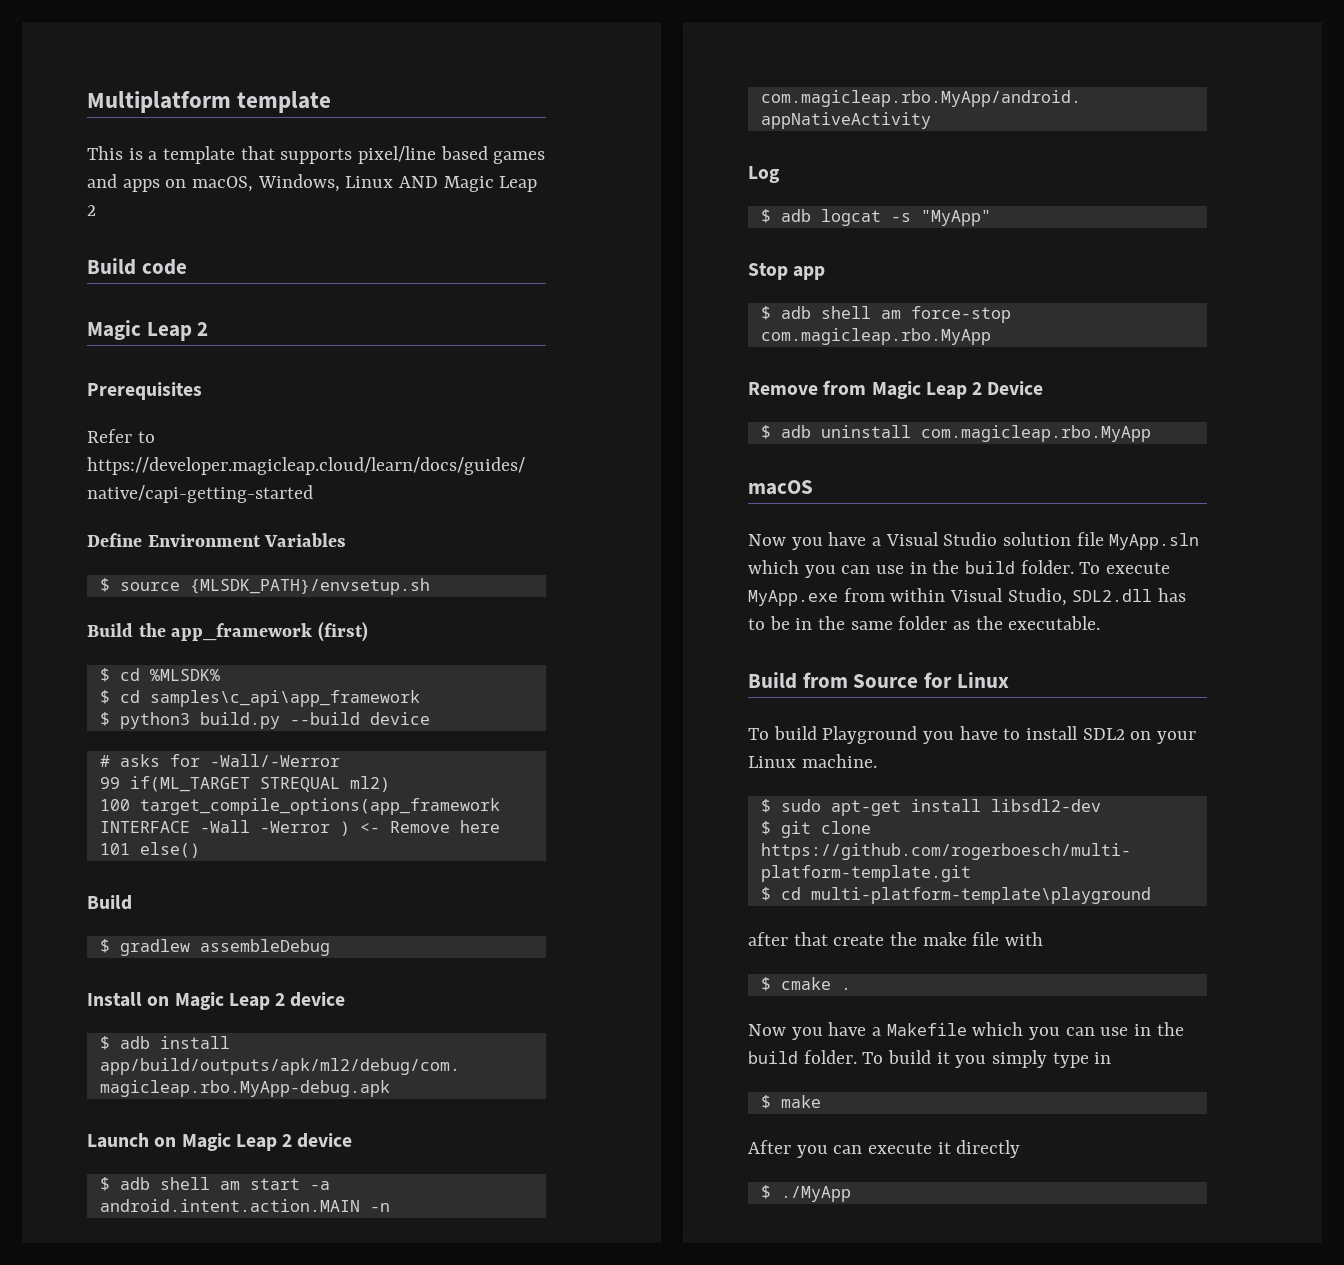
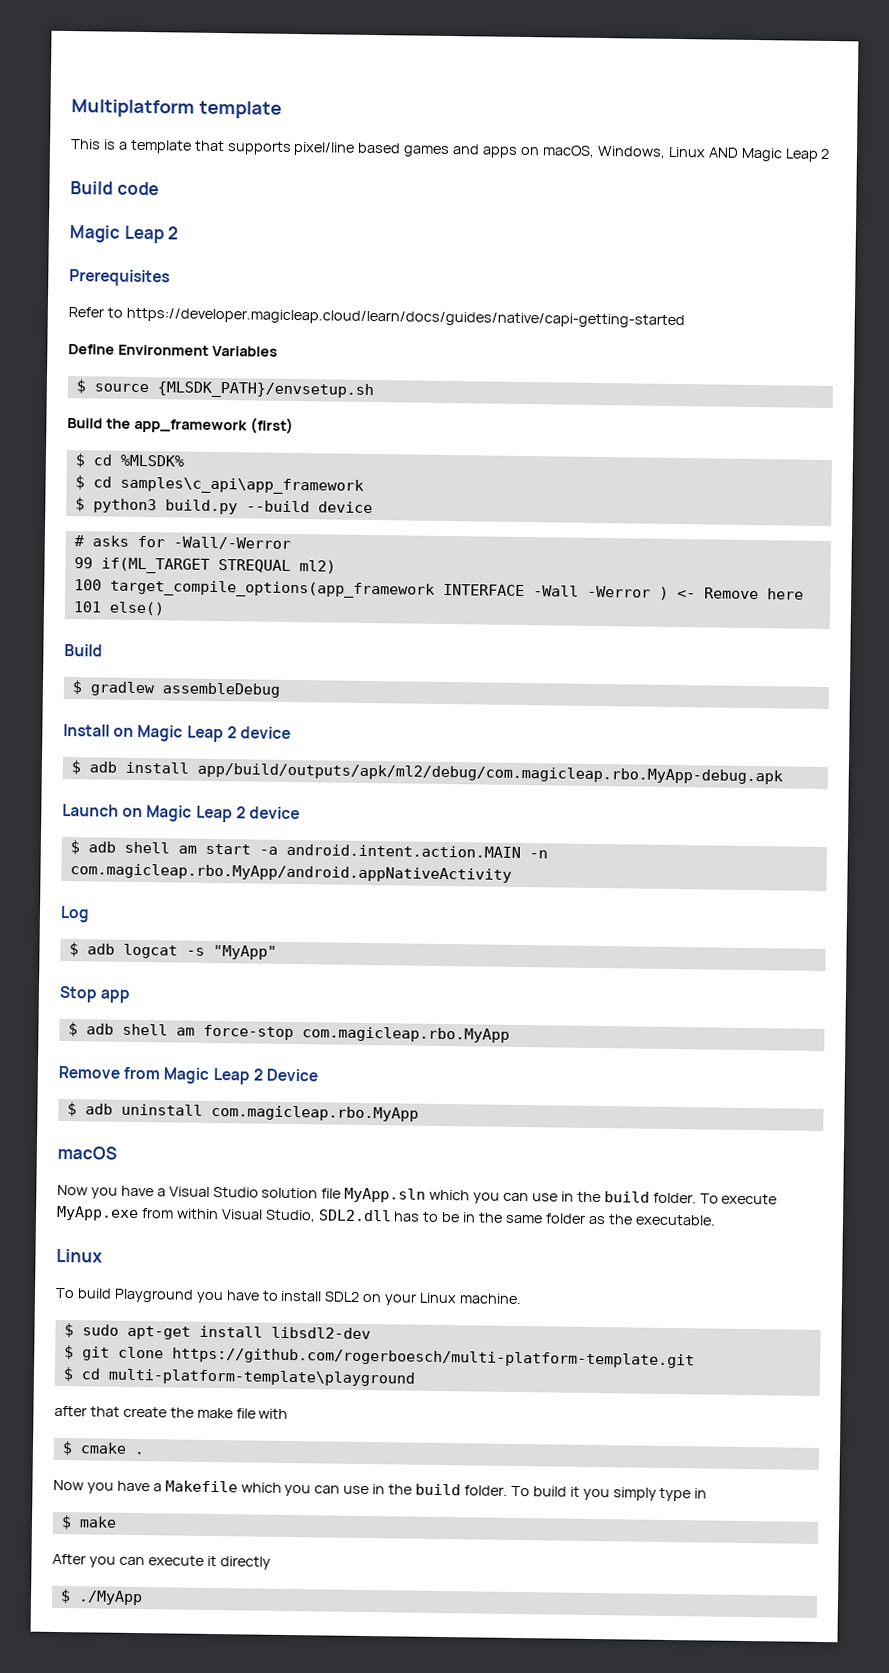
  To execute MyApp.exe from within Visual Studio, SDL2.dll has to be in the same folder as the executable.
- Build from Source for Linux
+ Linux

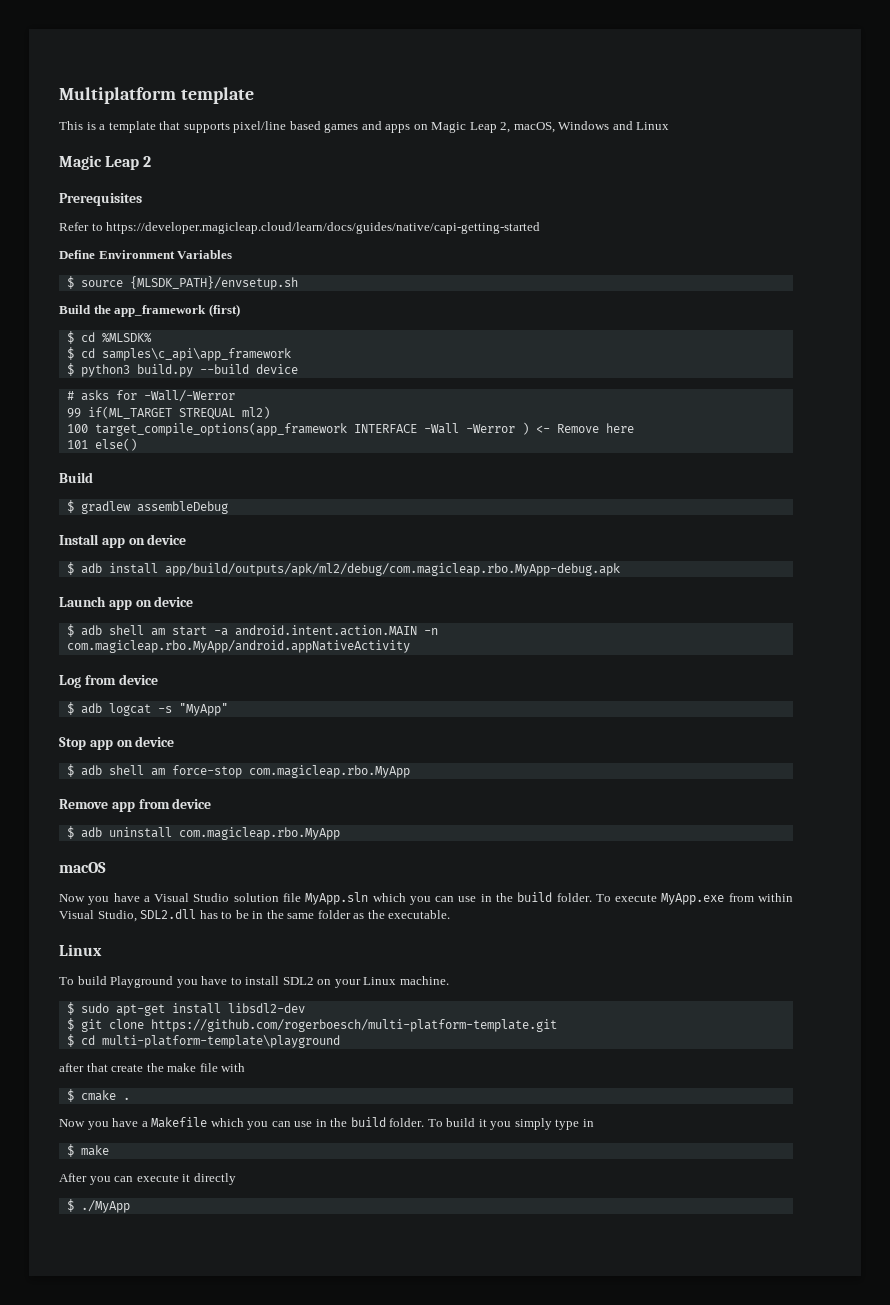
- This is a template that supports pixel/line based games and apps on macOS, Windows, Linux AND Magic Leap 2
- Build code
+ This is a template that supports pixel/line based games and apps on Magic Leap 2, macOS, Windows and Linux
- Install on Magic Leap 2 device
+ Install app on device
- Launch on Magic Leap 2 device
+ Launch app on device
- Log
+ Log from device
- Stop app
+ Stop app on device
- Remove from Magic Leap 2 Device
+ Remove app from device

